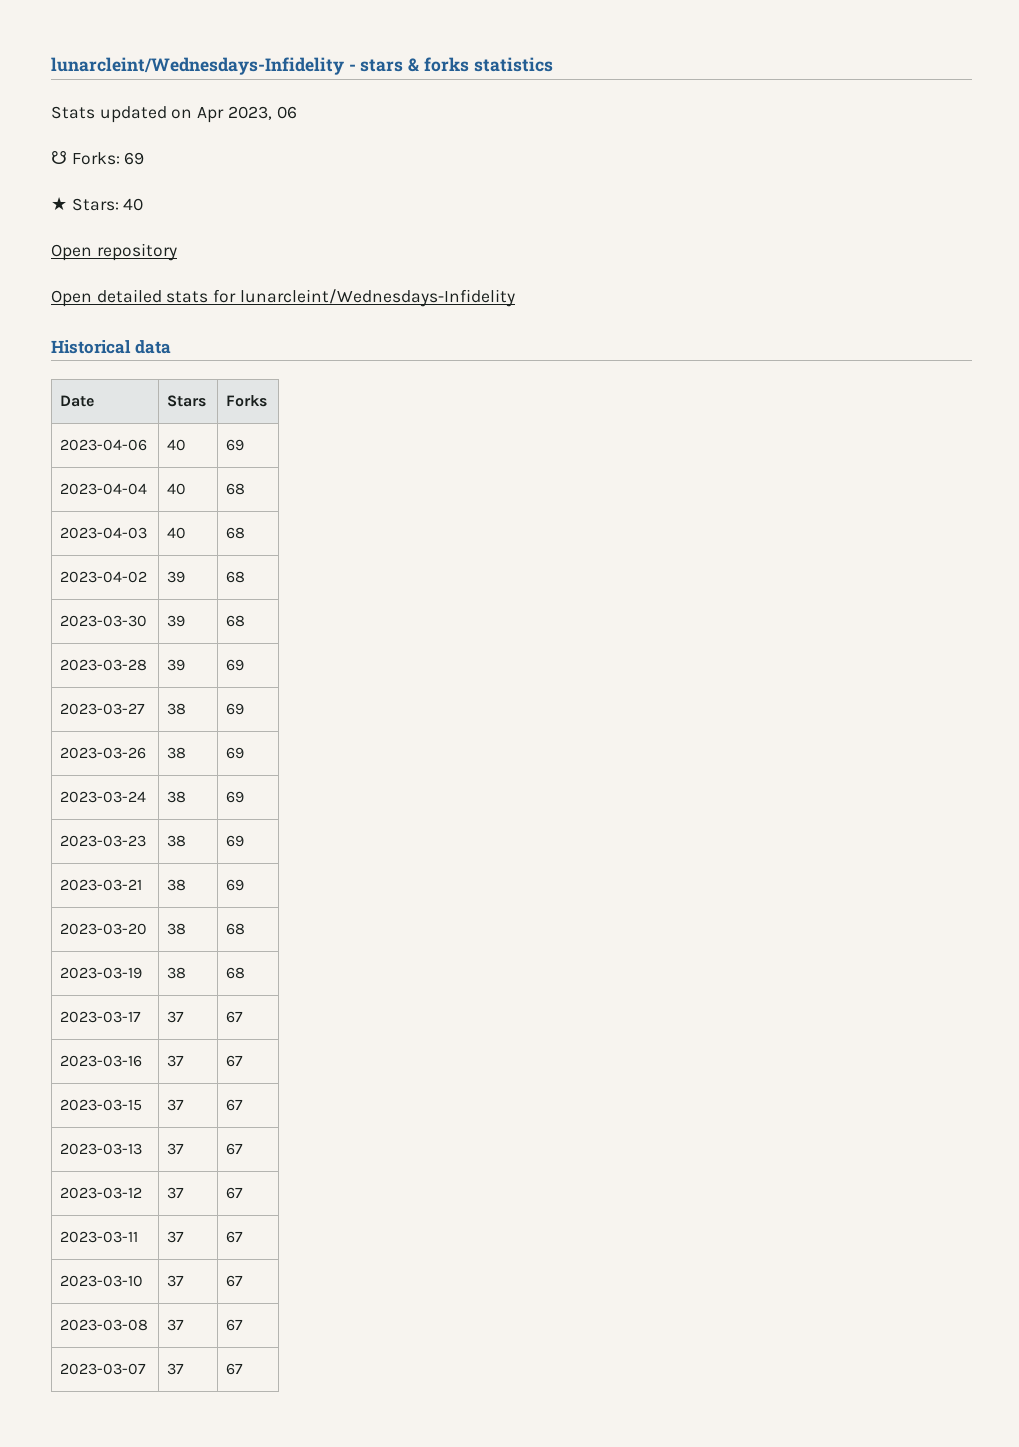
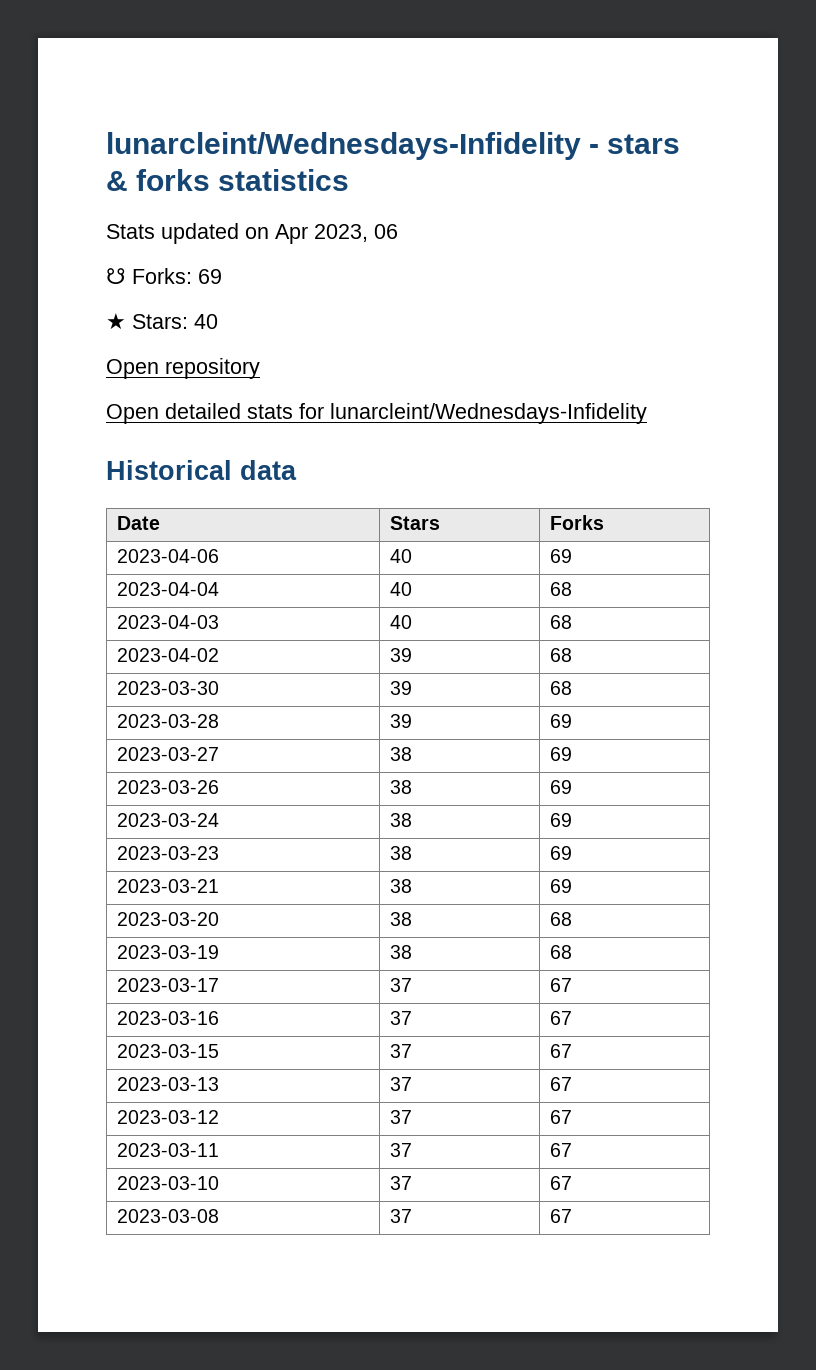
- 2023-03-07 | 37 | 67

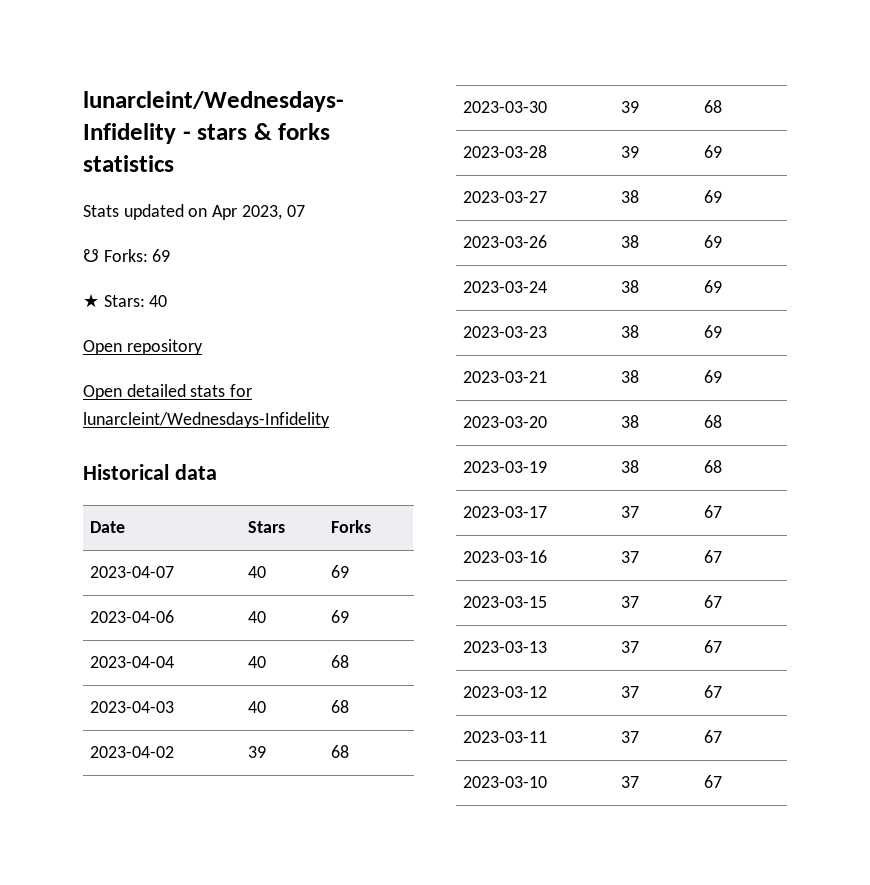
- Stats updated on Apr 2023, 06
+ Stats updated on Apr 2023, 07
+ 2023-04-07 | 40 | 69
- 2023-03-08 | 37 | 67

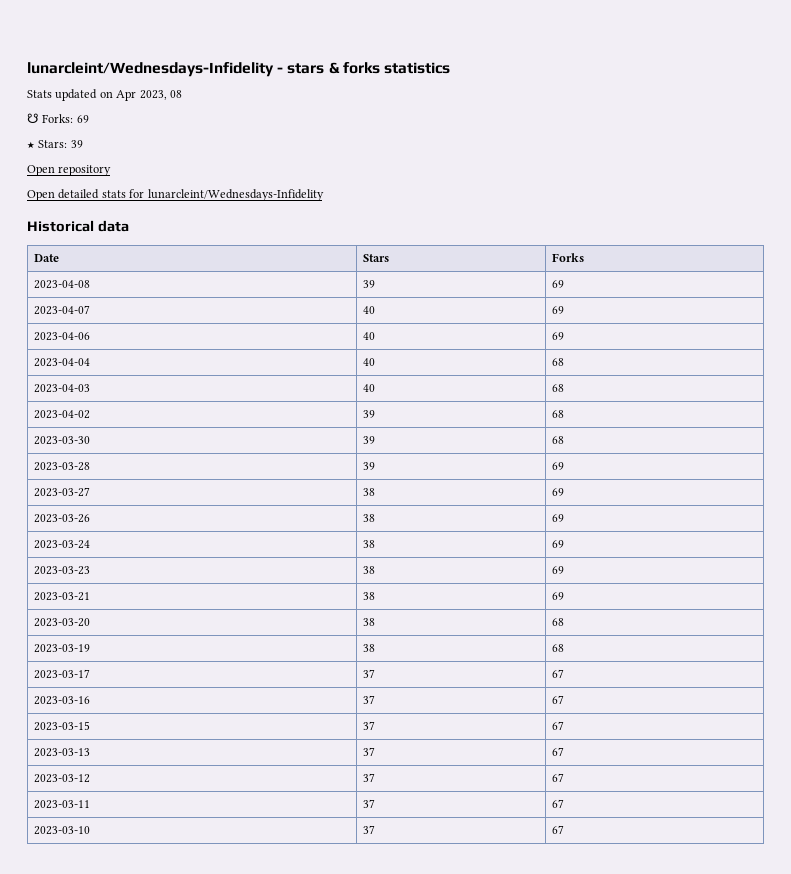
- Stats updated on Apr 2023, 07
+ Stats updated on Apr 2023, 08
- ★ Stars: 40
+ ★ Stars: 39
+ 2023-04-08 | 39 | 69

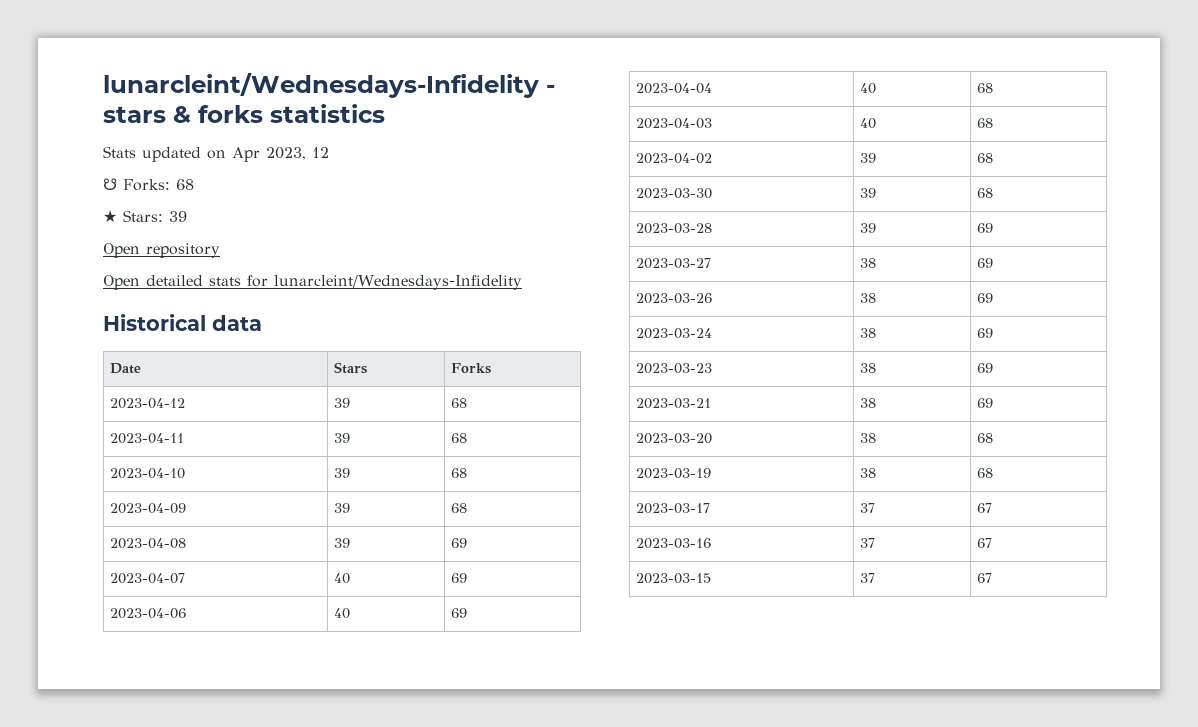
- Stats updated on Apr 2023, 08
+ Stats updated on Apr 2023, 12
- ☋ Forks: 69
+ ☋ Forks: 68
+ 2023-04-12 | 39 | 68
+ 2023-04-11 | 39 | 68
+ 2023-04-10 | 39 | 68
+ 2023-04-09 | 39 | 68
- 2023-03-13 | 37 | 67
- 2023-03-12 | 37 | 67
- 2023-03-11 | 37 | 67
- 2023-03-10 | 37 | 67

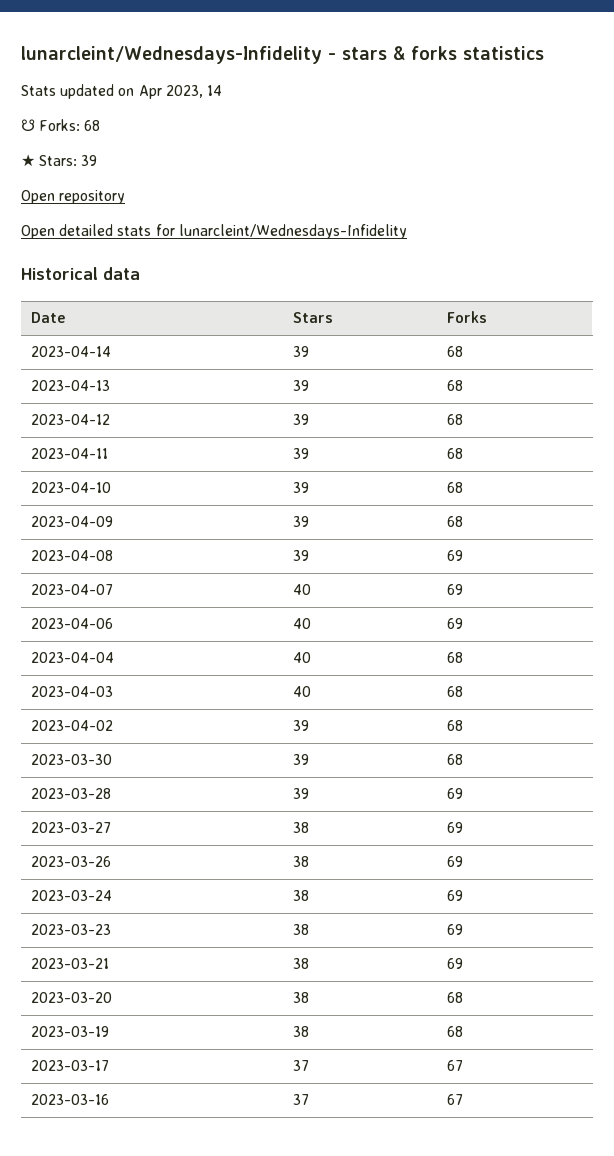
- Stats updated on Apr 2023, 12
+ Stats updated on Apr 2023, 14
+ 2023-04-14 | 39 | 68
+ 2023-04-13 | 39 | 68
- 2023-03-15 | 37 | 67

